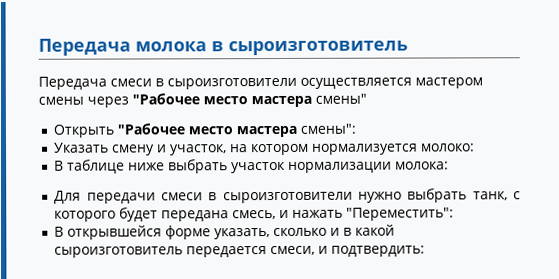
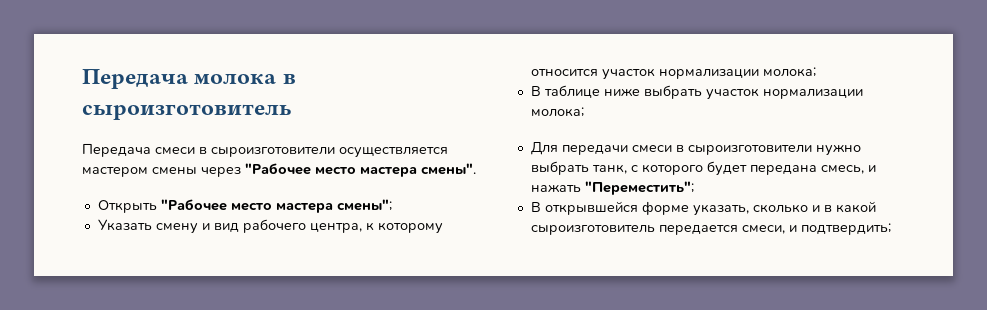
- Передача смеси в сыроизготовители осуществляется мастером смены через "Рабочее место мастера смены"
+ Передача смеси в сыроизготовители осуществляется мастером смены через "Рабочее место мастера смены".
- Открыть "Рабочее место мастера смены":
+ Открыть "Рабочее место мастера смены";
- Указать смену и участок, на котором нормализуется молоко:
+ Указать смену и вид рабочего центра, к которому относится участок нормализации молока;
- В таблице ниже выбрать участок нормализации молока:
+ В таблице ниже выбрать участок нормализации молока;
- Для передачи смеси в сыроизготовители нужно выбрать танк, с которого будет передана смесь, и нажать "Переместить":
+ Для передачи смеси в сыроизготовители нужно выбрать танк, с которого будет передана смесь, и нажать "Переместить";
- В открывшейся форме указать, сколько и в какой сыроизготовитель передается смеси, и подтвердить:
+ В открывшейся форме указать, сколько и в какой сыроизготовитель передается смеси, и подтвердить;

